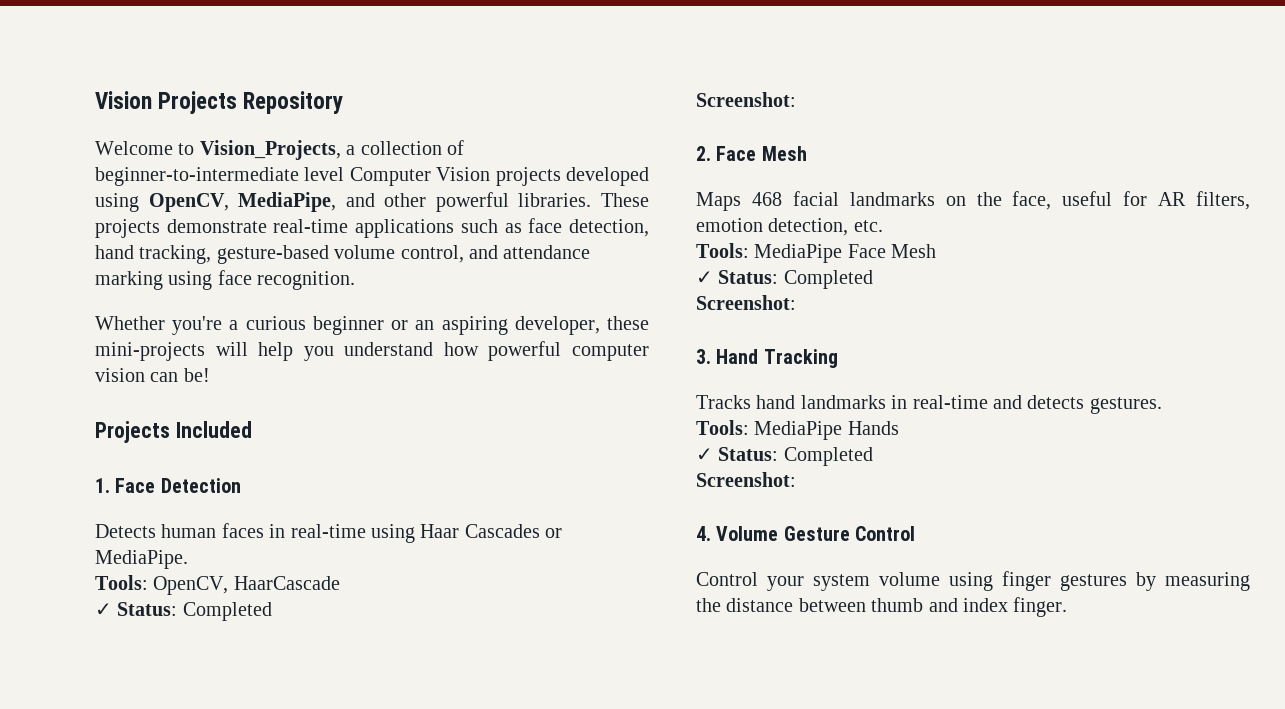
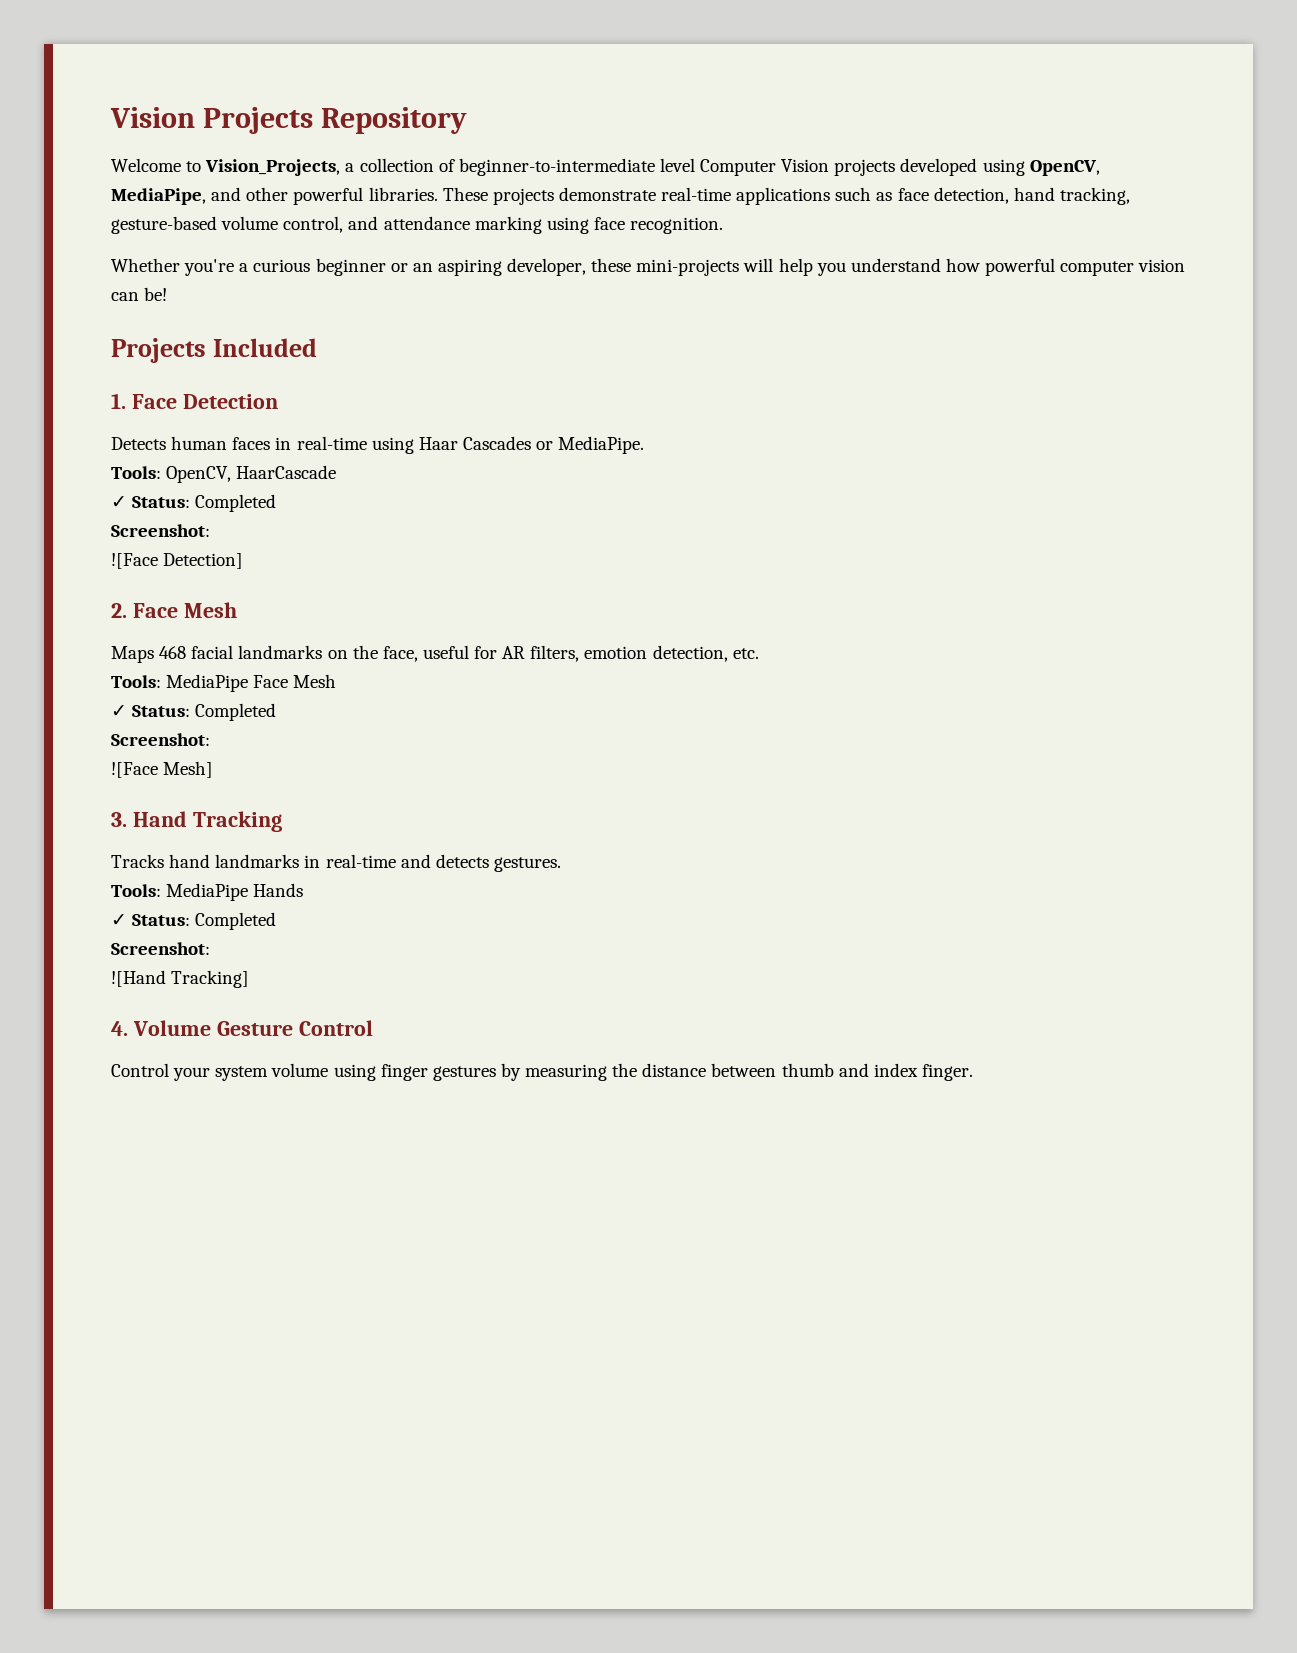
+ ![Face Detection]
+ ![Face Mesh]
+ ![Hand Tracking]

